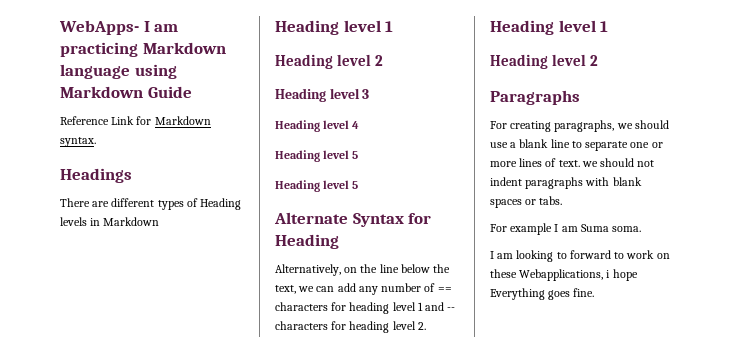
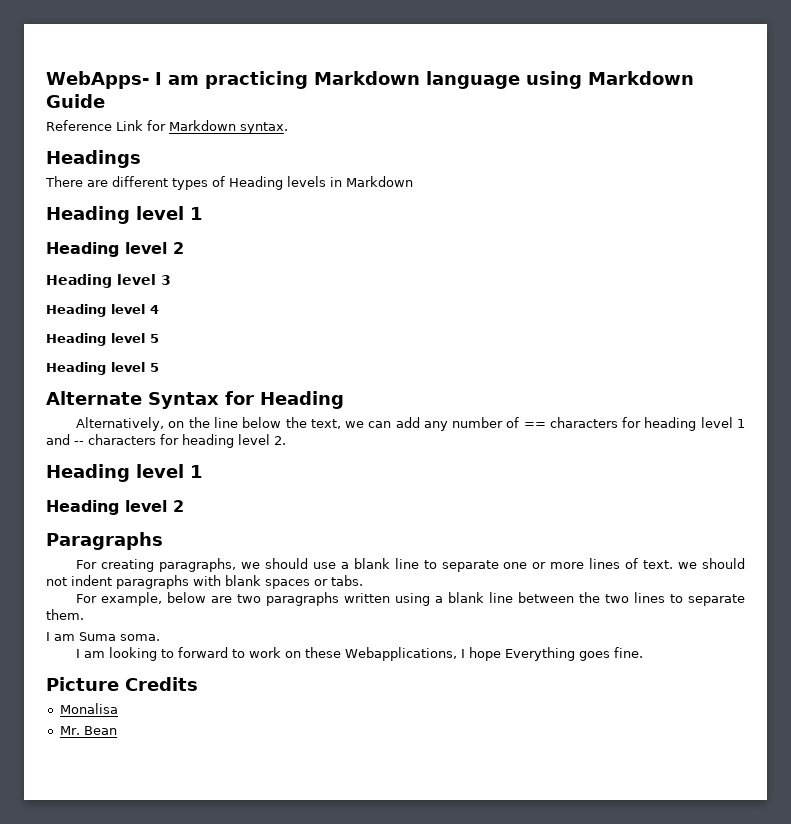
- For example I am Suma soma.
+ For example, below are two paragraphs written using a blank line between the two lines to separate them.
+ I am Suma soma.
- I am looking to forward to work on these Webapplications, i hope Everything goes fine.
+ I am looking to forward to work on these Webapplications, I hope Everything goes fine.
+ Picture Credits
+ Monalisa
+ Mr. Bean

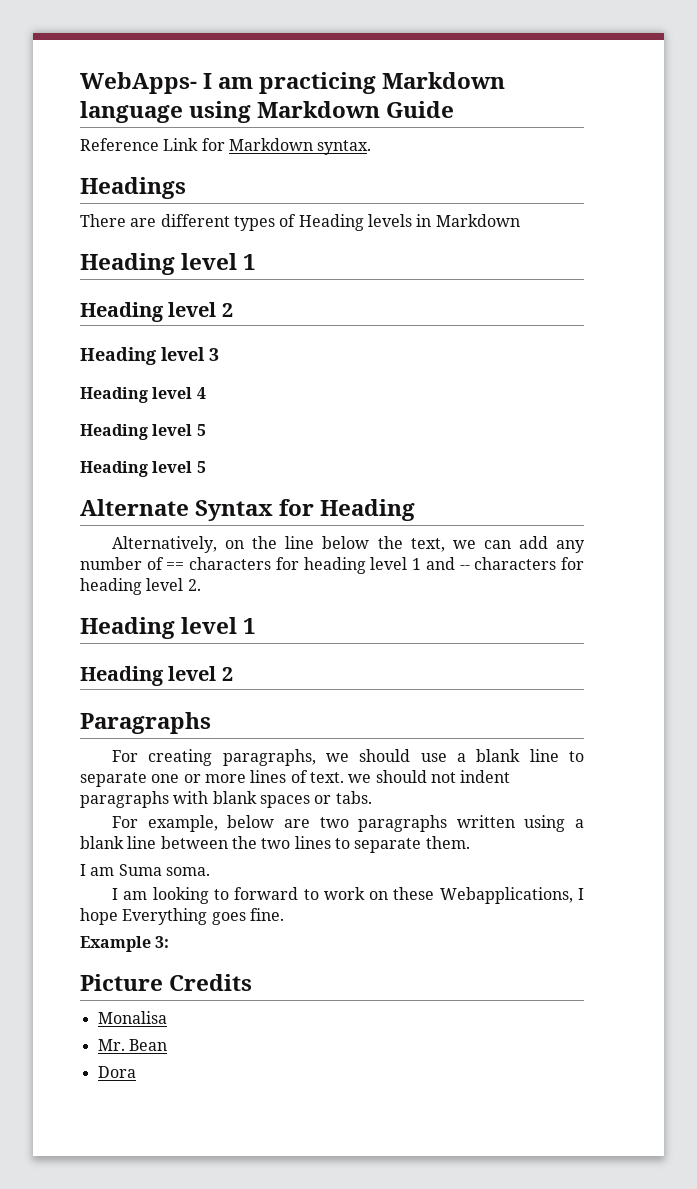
+ Example 3:
+ Dora

